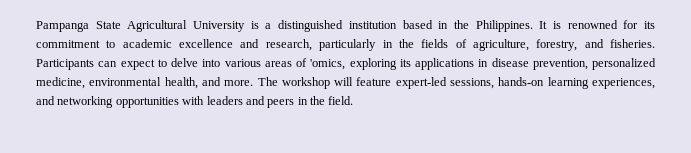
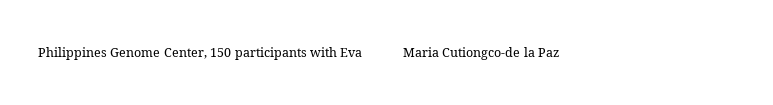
- Pampanga State Agricultural University is a distinguished institution based in the Philippines. It is renowned for its commitment to academic excellence and research, particularly in the fields of agriculture, forestry, and fisheries. Participants can expect to delve into various areas of 'omics, exploring its applications in disease prevention, personalized medicine, environmental health, and more. The workshop will feature expert-led sessions, hands-on learning experiences, and networking opportunities with leaders and peers in the field.
+ Philippines Genome Center, 150 participants with Eva Maria Cutiongco-de la Paz

